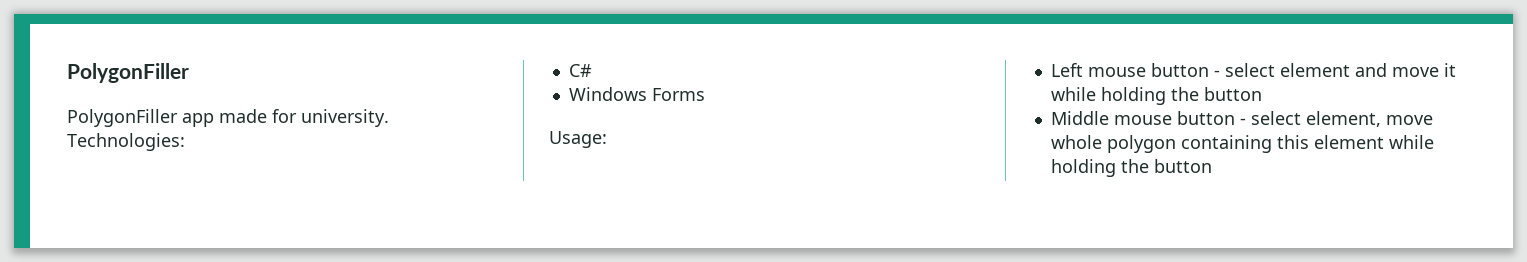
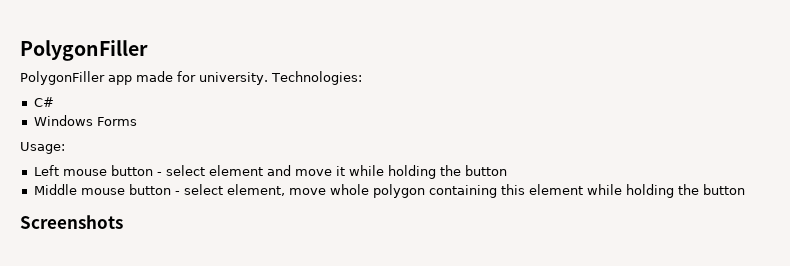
+ Screenshots

